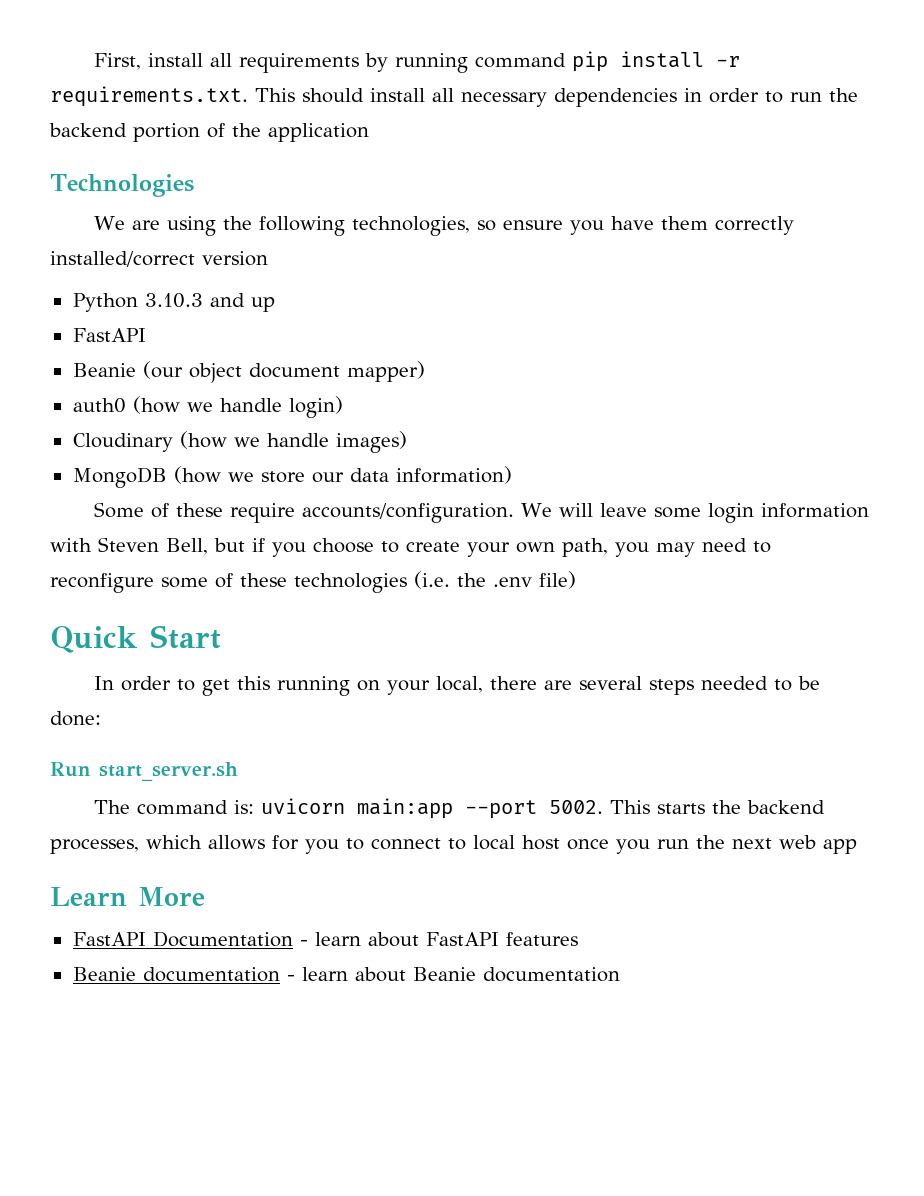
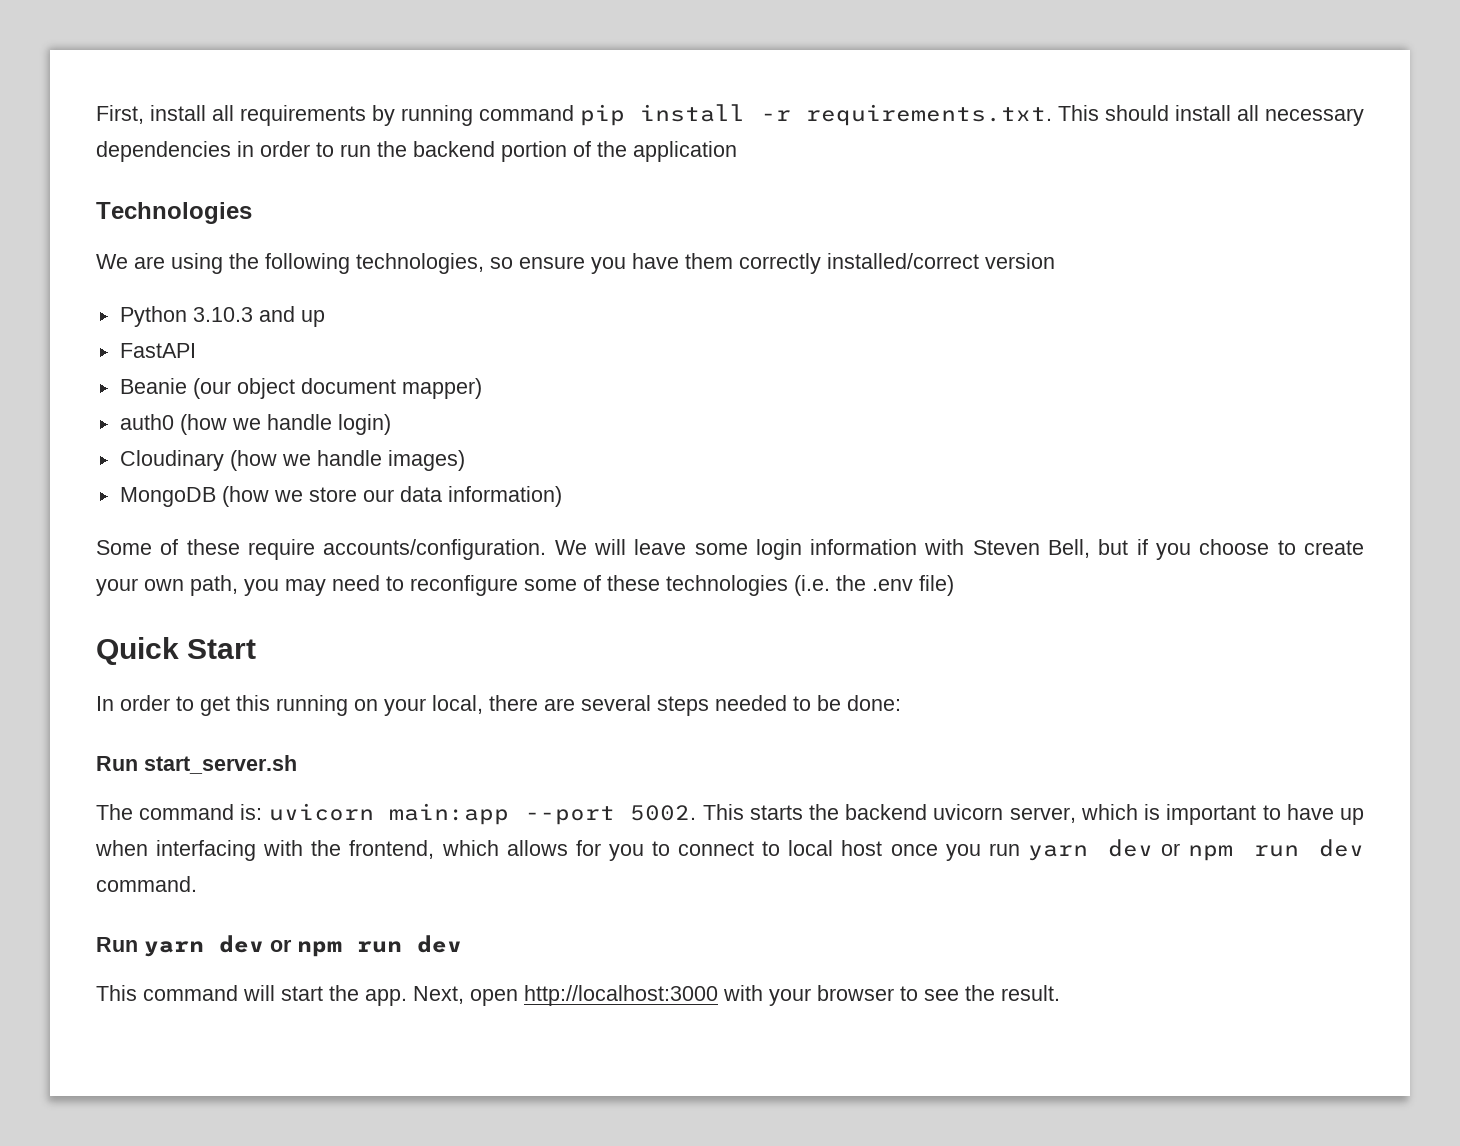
- This starts the backend processes, which allows for you to connect to local host once you run the next web app
- Learn More
- FastAPI Documentation - learn about FastAPI features
- Beanie documentation - learn about Beanie documentation
+ This starts the backend uvicorn server, which is important to have up when interfacing with the frontend, which allows for you to connect to local host once you run yarn dev or npm run dev command.
+ Run yarn dev or npm run dev
+ This command will start the app. Next, open http://localhost:3000 with your browser to see the result.

